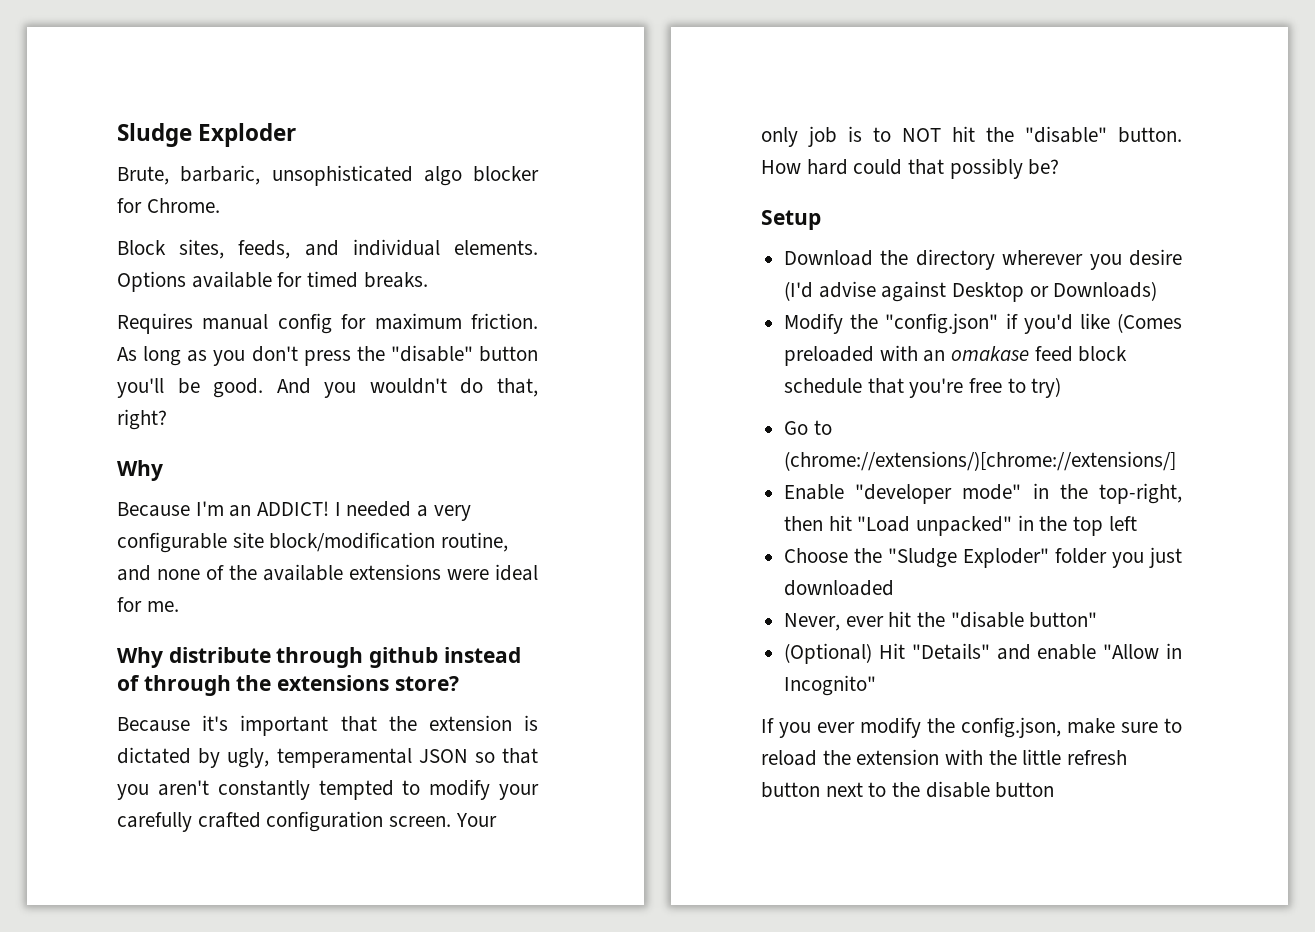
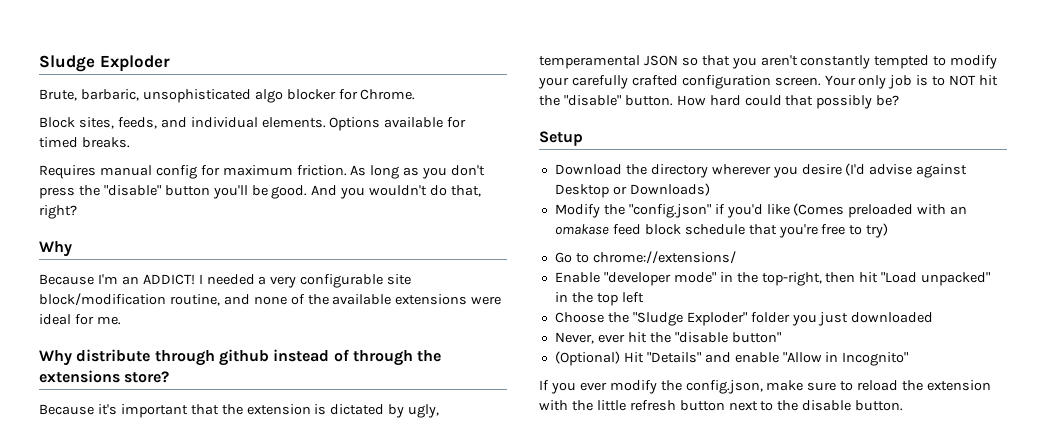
- Go to (chrome://extensions/)[chrome://extensions/]
+ Go to chrome://extensions/
- If you ever modify the config.json, make sure to reload the extension with the little refresh button next to the disable button
+ If you ever modify the config.json, make sure to reload the extension with the little refresh button next to the disable button.

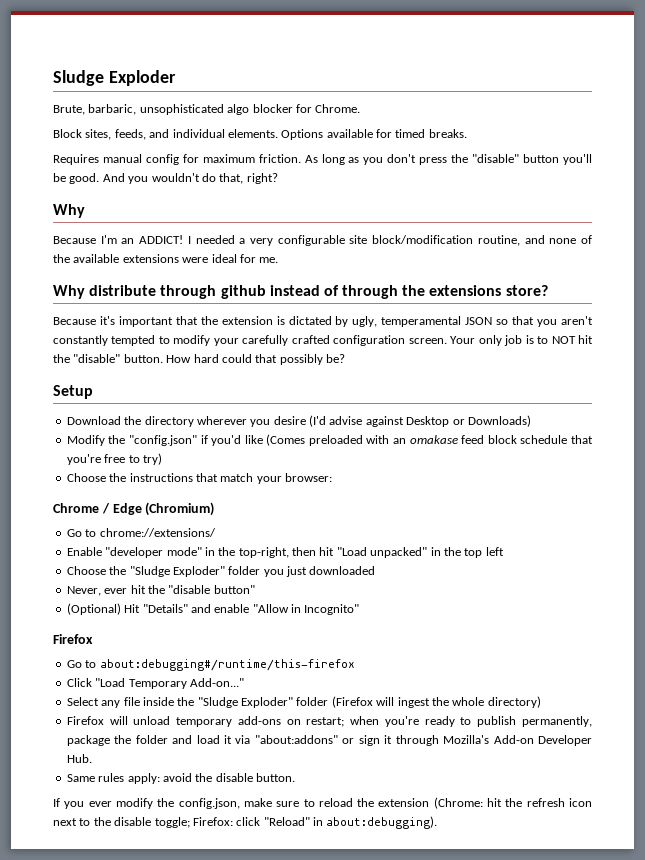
+ Choose the instructions that match your browser:
+ Chrome / Edge (Chromium)
  (Optional) Hit "Details" and enable "Allow in Incognito"
+ Firefox
+ Go to about:debugging#/runtime/this-firefox
+ Click "Load Temporary Add-on..."
+ Select any file inside the "Sludge Exploder" folder (Firefox will ingest the whole directory)
+ Firefox will unload temporary add-ons on restart; when you're ready to publish permanently, package the folder and load it via "about:addons" or sign it through Mozilla's Add-on Developer Hub.
+ Same rules apply: avoid the disable button.
- If you ever modify the config.json, make sure to reload the extension with the little refresh button next to the disable button.
+ If you ever modify the config.json, make sure to reload the extension (Chrome: hit the refresh icon next to the disable toggle; Firefox: click "Reload" in about:debugging).

